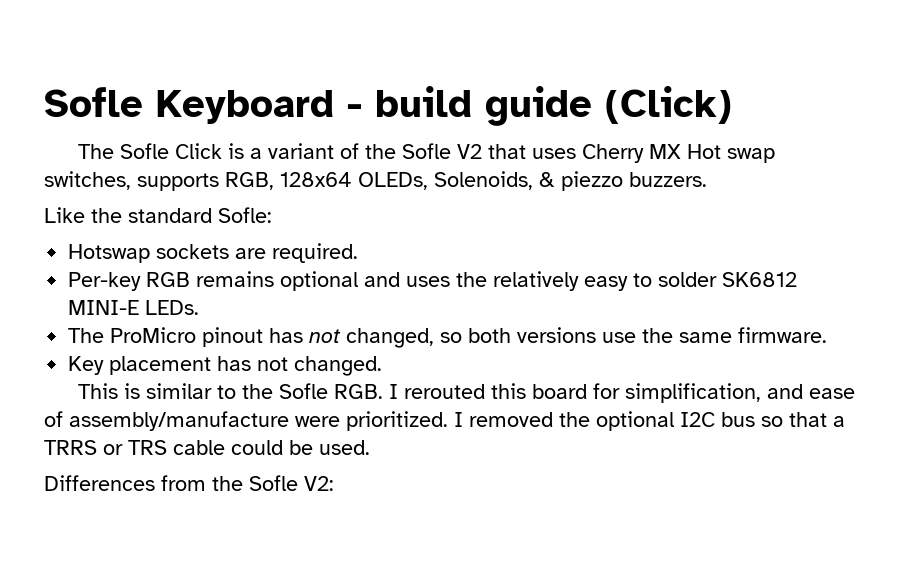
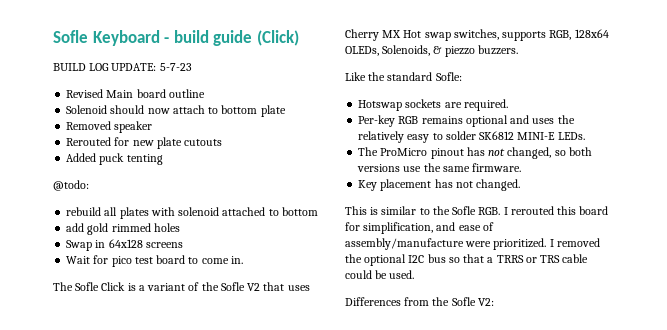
+ BUILD LOG UPDATE: 5-7-23
+ Revised Main board outline
+ Solenoid should now attach to bottom plate
+ Removed speaker
+ Rerouted for new plate cutouts
+ Added puck tenting
+ @todo:
+ rebuild all plates with solenoid attached to bottom
+ add gold rimmed holes
+ Swap in 64x128 screens
+ Wait for pico test board to come in.

